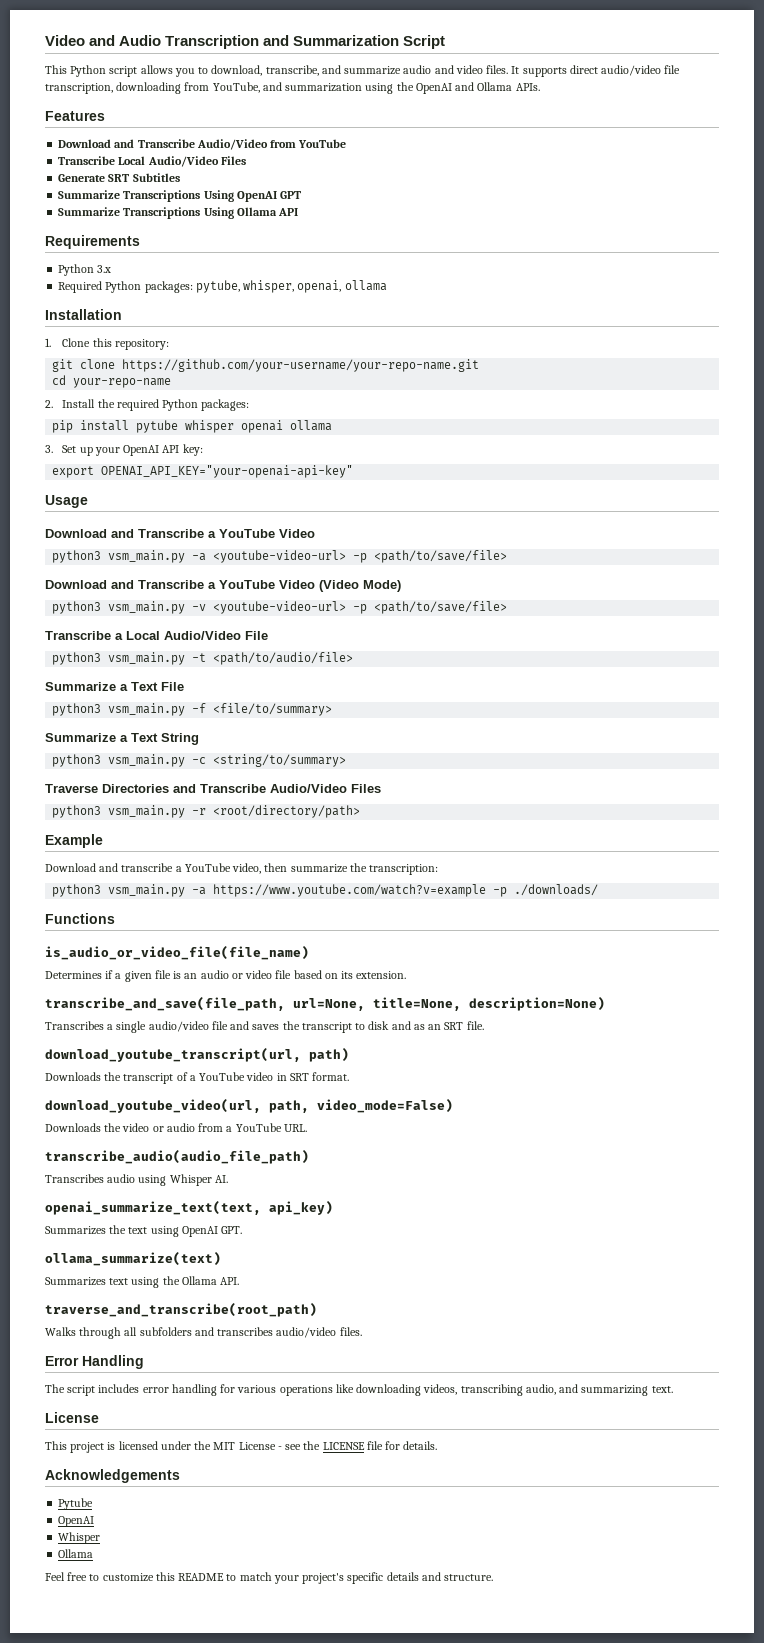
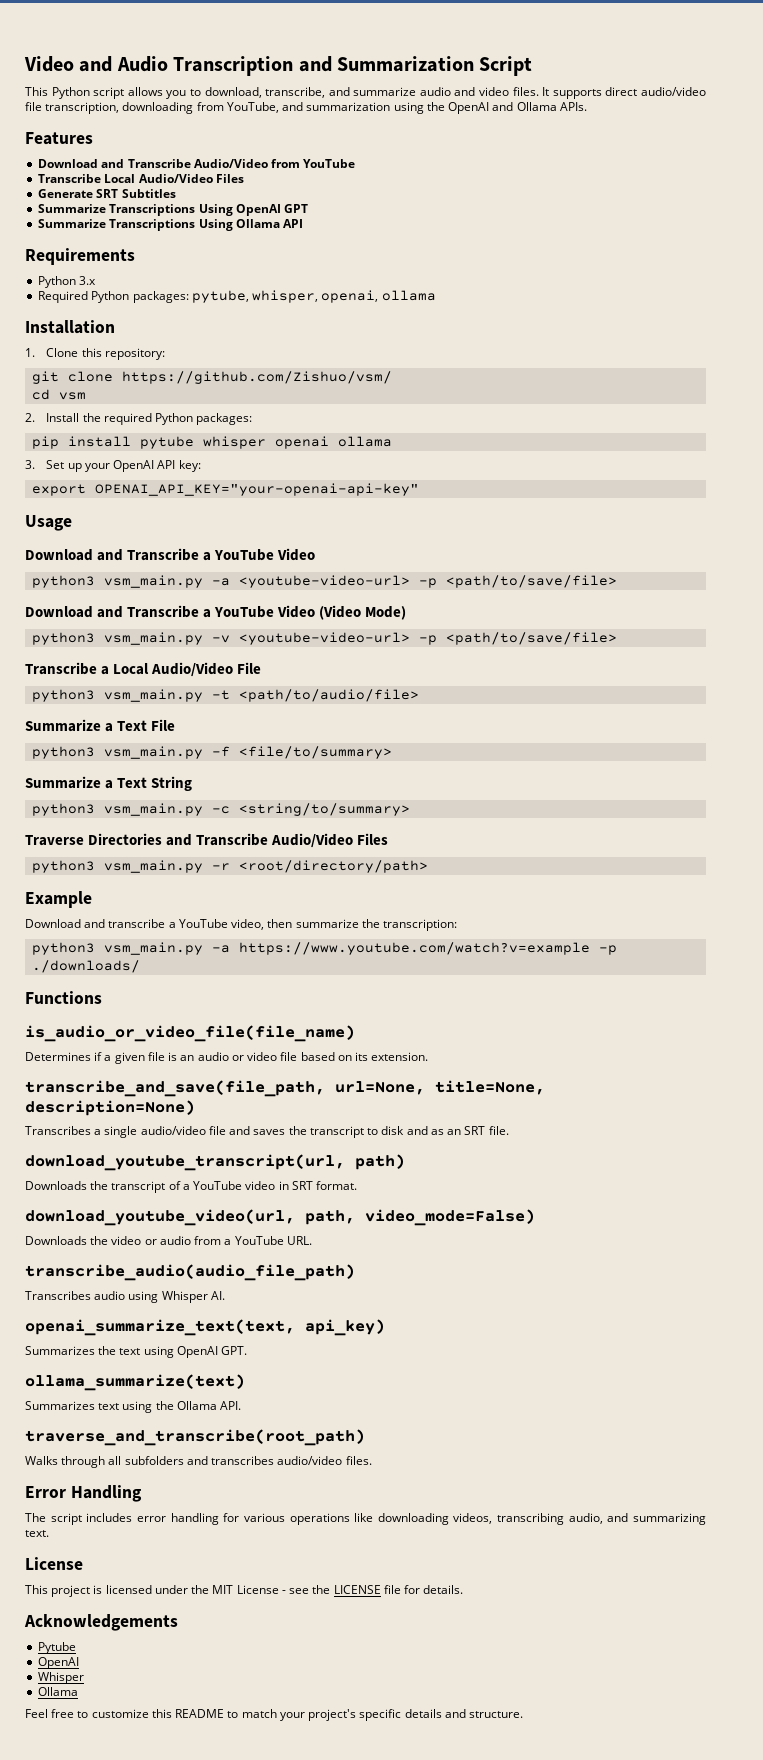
- git clone https://github.com/your-username/your-repo-name.git
+ git clone https://github.com/Zishuo/vsm/
- cd your-repo-name
+ cd vsm

